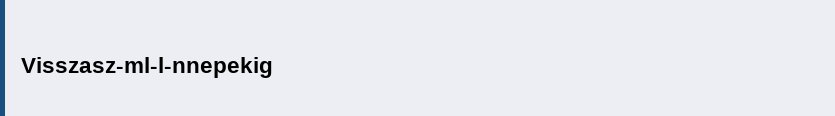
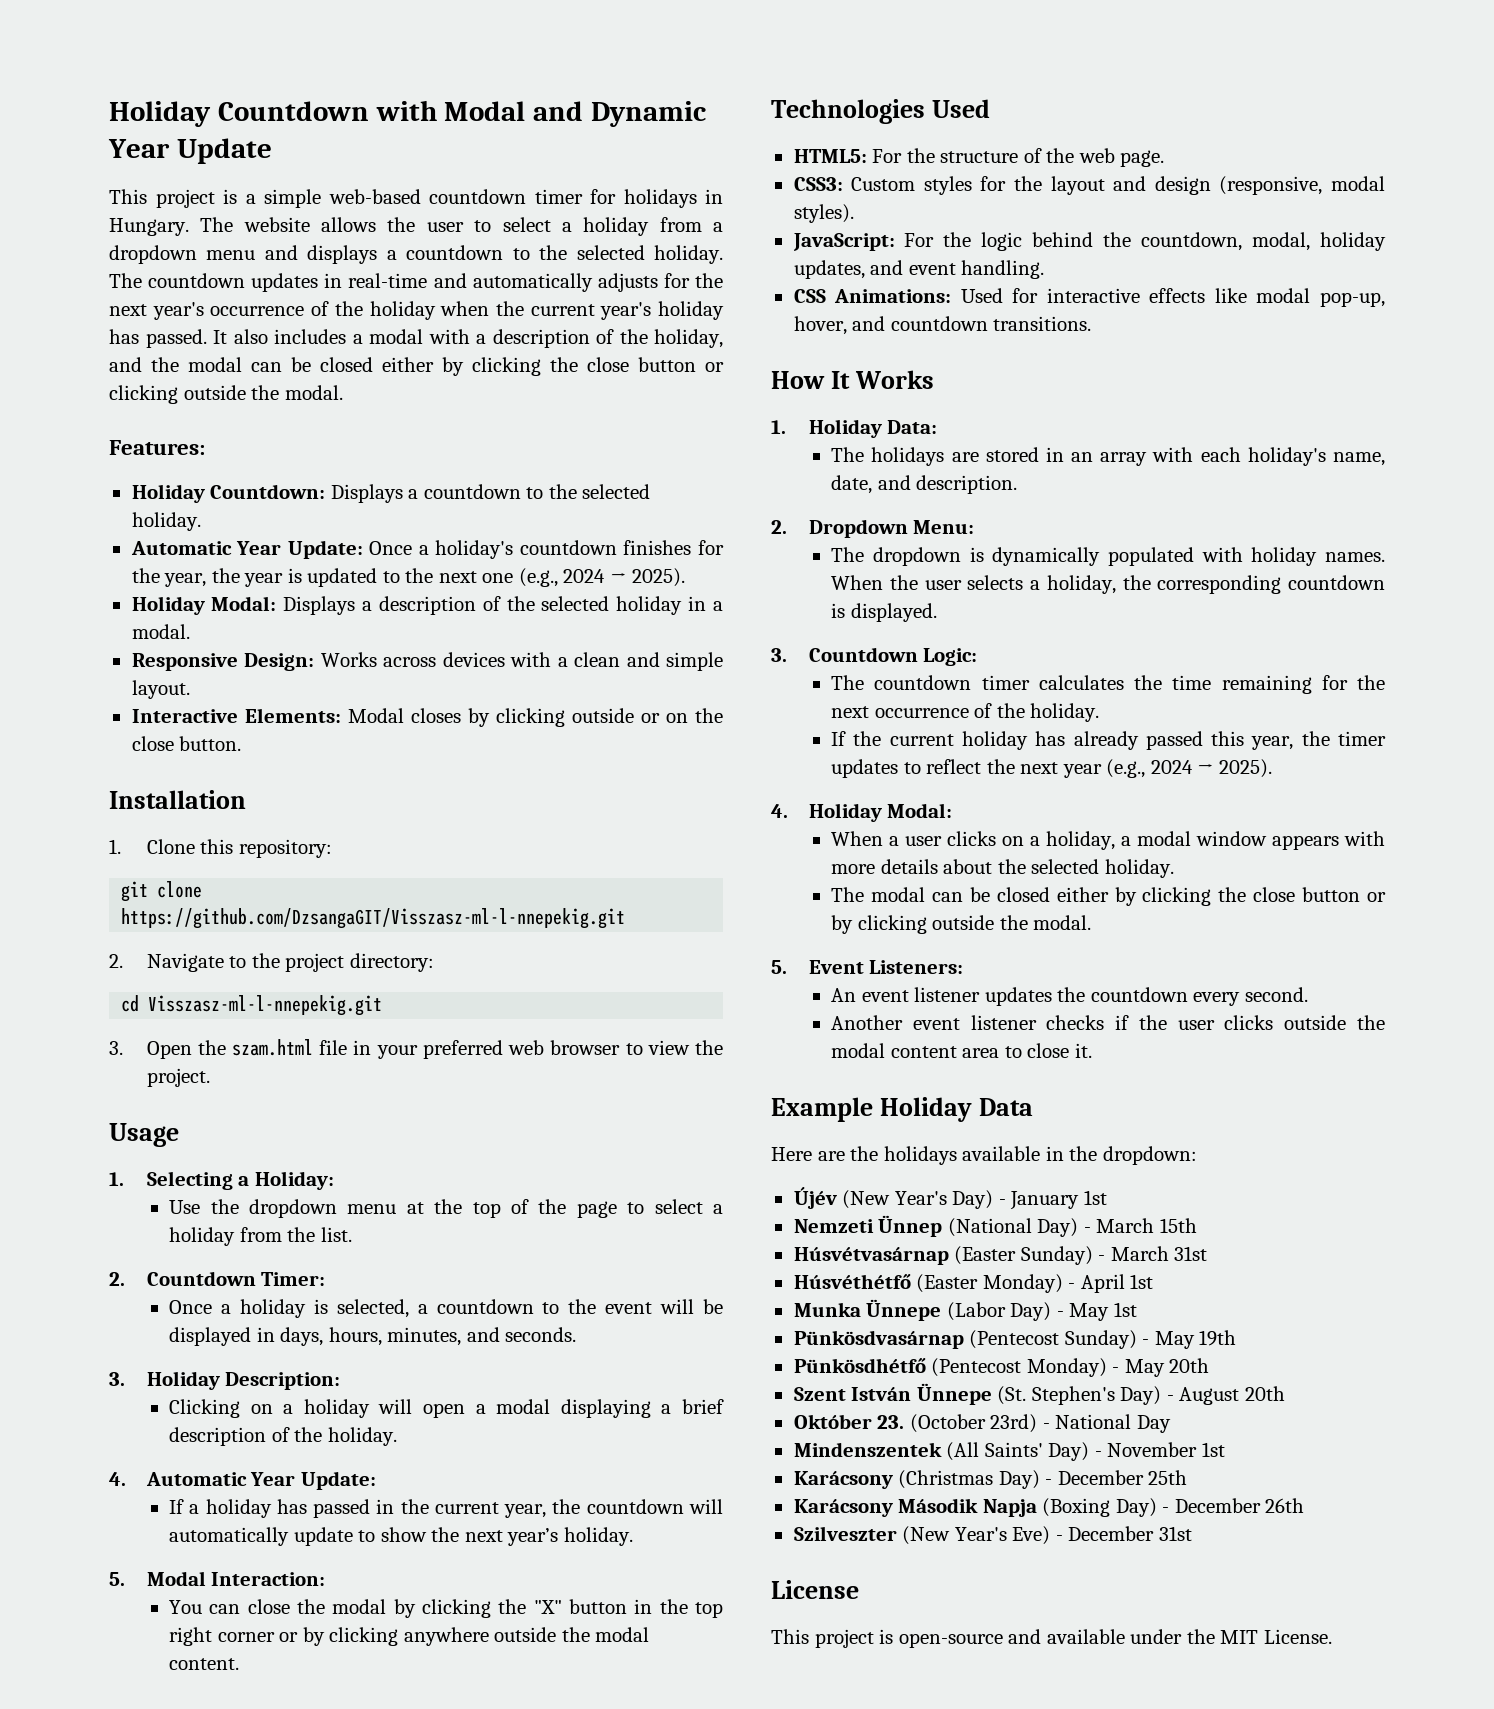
- Visszasz-ml-l-nnepekig
+ Holiday Countdown with Modal and Dynamic Year Update
+ This project is a simple web-based countdown timer for holidays in Hungary. The website allows the user to select a holiday from a dropdown menu and displays a countdown to the selected holiday. The countdown updates in real-time and automatically adjusts for the next year's occurrence of the holiday when the current year's holiday has passed. It also includes a modal with a description of the holiday, and the modal can be closed either by clicking the close button or clicking outside the modal.
+ Features:
+ Holiday Countdown: Displays a countdown to the selected holiday.
+ Automatic Year Update: Once a holiday's countdown finishes for the year, the year is updated to the next one (e.g., 2024 → 2025).
+ Holiday Modal: Displays a description of the selected holiday in a modal.
+ Responsive Design: Works across devices with a clean and simple layout.
+ Interactive Elements: Modal closes by clicking outside or on the close button.
+ Installation
+ 1. Clone this repository:
+ git clone https://github.com/DzsangaGIT/Visszasz-ml-l-nnepekig.git
+ 2. Navigate to the project directory:
+ cd Visszasz-ml-l-nnepekig.git
+ 3. Open the szam.html file in your preferred web browser to view the project.
+ Usage
+ 1. Selecting a Holiday:
+ Use the dropdown menu at the top of the page to select a holiday from the list.
+ 2. Countdown Timer:
+ Once a holiday is selected, a countdown to the event will be displayed in days, hours, minutes, and seconds.
+ 3. Holiday Description:
+ Clicking on a holiday will open a modal displaying a brief description of the holiday.
+ 4. Automatic Year Update:
+ If a holiday has passed in the current year, the countdown will automatically update to show the next year’s holiday.
+ 5. Modal Interaction:
+ You can close the modal by clicking the "X" button in the top right corner or by clicking anywhere outside the modal content.
+ Technologies Used
+ HTML5: For the structure of the web page.
+ CSS3: Custom styles for the layout and design (responsive, modal styles).
+ JavaScript: For the logic behind the countdown, modal, holiday updates, and event handling.
+ CSS Animations: Used for interactive effects like modal pop-up, hover, and countdown transitions.
+ How It Works
+ 1. Holiday Data:
+ The holidays are stored in an array with each holiday's name, date, and description.
+ 2. Dropdown Menu:
+ The dropdown is dynamically populated with holiday names. When the user selects a holiday, the corresponding countdown is displayed.
+ 3. Countdown Logic:
+ The countdown timer calculates the time remaining for the next occurrence of the holiday.
+ If the current holiday has already passed this year, the timer updates to reflect the next year (e.g., 2024 → 2025).
+ 4. Holiday Modal:
+ When a user clicks on a holiday, a modal window appears with more details about the selected holiday.
+ The modal can be closed either by clicking the close button or by clicking outside the modal.
+ 5. Event Listeners:
+ An event listener updates the countdown every second.
+ Another event listener checks if the user clicks outside the modal content area to close it.
+ Example Holiday Data
+ Here are the holidays available in the dropdown:
+ Újév (New Year's Day) - January 1st
+ Nemzeti Ünnep (National Day) - March 15th
+ Húsvétvasárnap (Easter Sunday) - March 31st
+ Húsvéthétfő (Easter Monday) - April 1st
+ Munka Ünnepe (Labor Day) - May 1st
+ Pünkösdvasárnap (Pentecost Sunday) - May 19th
+ Pünkösdhétfő (Pentecost Monday) - May 20th
+ Szent István Ünnepe (St. Stephen's Day) - August 20th
+ Október 23. (October 23rd) - National Day
+ Mindenszentek (All Saints' Day) - November 1st
+ Karácsony (Christmas Day) - December 25th
+ Karácsony Második Napja (Boxing Day) - December 26th
+ Szilveszter (New Year's Eve) - December 31st
+ License
+ This project is open-source and available under the MIT License.

